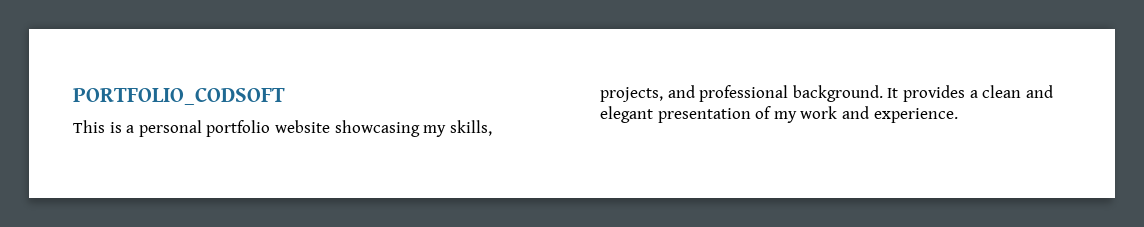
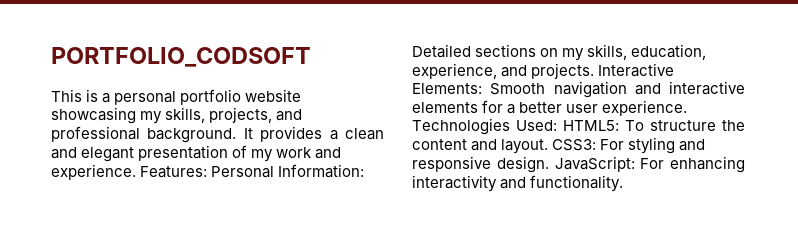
+ Features: Personal Information: Detailed sections on my skills, education, experience, and projects. Interactive Elements: Smooth navigation and interactive elements for a better user experience. Technologies Used: HTML5: To structure the content and layout. CSS3: For styling and responsive design. JavaScript: For enhancing interactivity and functionality.

